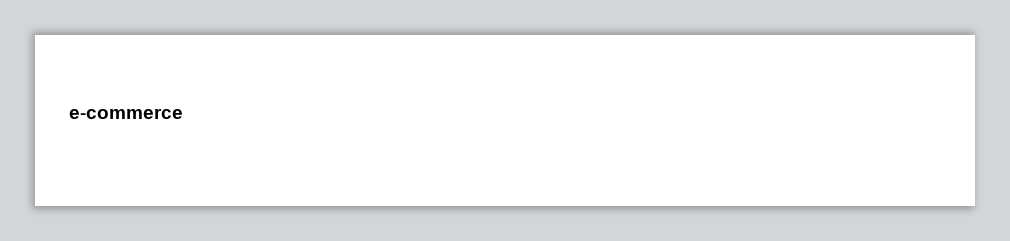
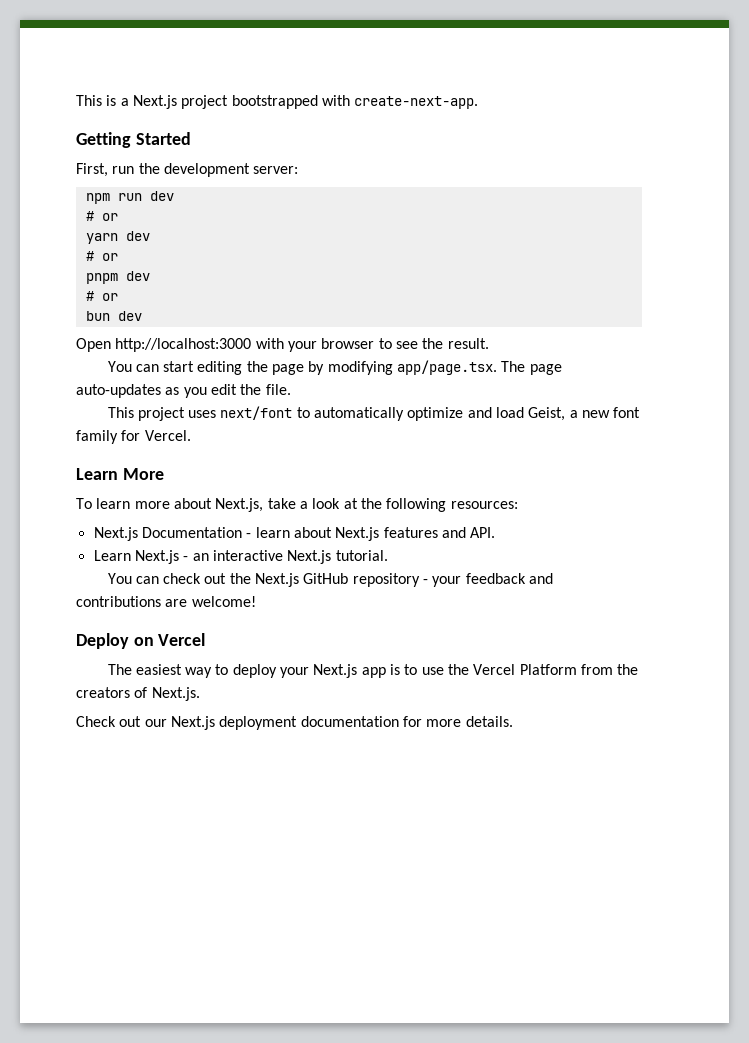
- e-commerce
+ This is a Next.js project bootstrapped with create-next-app.
+ Getting Started
+ First, run the development server:
+ npm run dev
+ # or
+ yarn dev
+ # or
+ pnpm dev
+ # or
+ bun dev
+ Open http://localhost:3000 with your browser to see the result.
+ You can start editing the page by modifying app/page.tsx. The page auto-updates as you edit the file.
+ This project uses next/font to automatically optimize and load Geist, a new font family for Vercel.
+ Learn More
+ To learn more about Next.js, take a look at the following resources:
+ Next.js Documentation - learn about Next.js features and API.
+ Learn Next.js - an interactive Next.js tutorial.
+ You can check out the Next.js GitHub repository - your feedback and contributions are welcome!
+ Deploy on Vercel
+ The easiest way to deploy your Next.js app is to use the Vercel Platform from the creators of Next.js.
+ Check out our Next.js deployment documentation for more details.

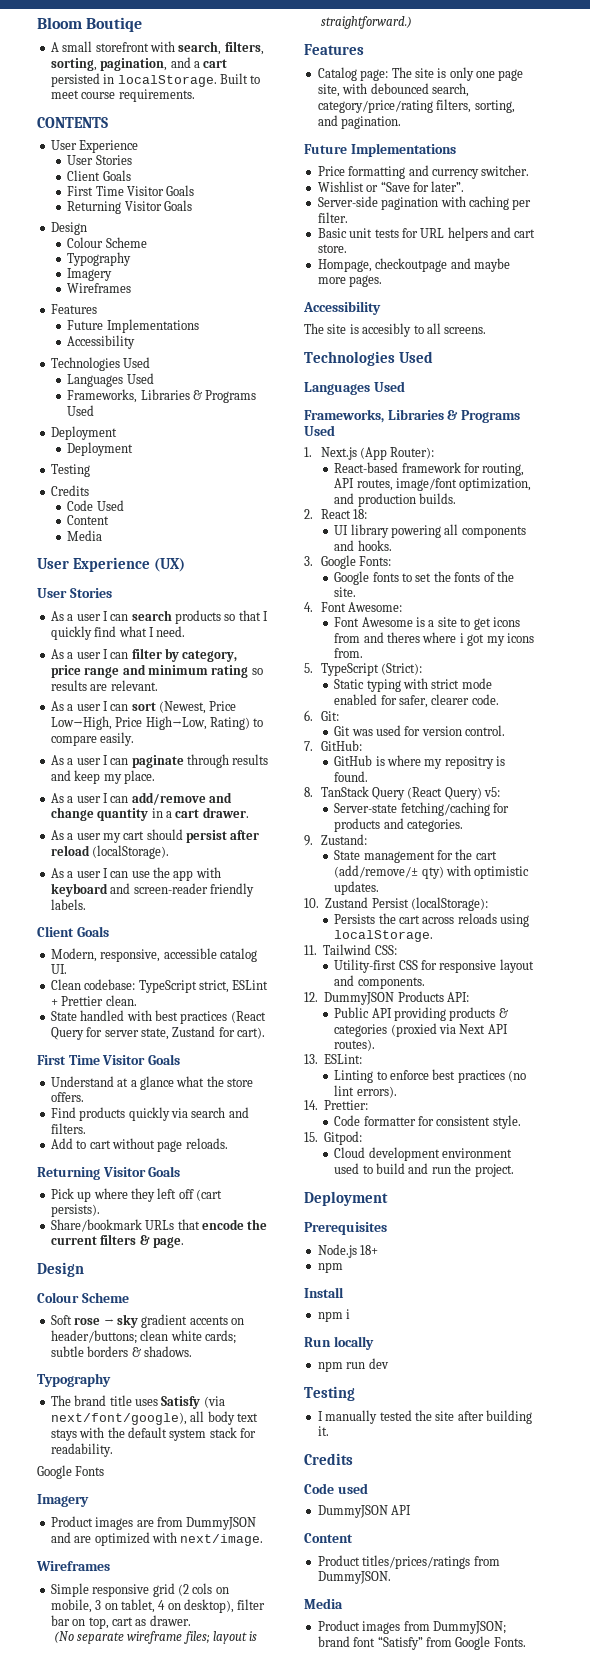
- This is a Next.js project bootstrapped with create-next-app.
- Getting Started
- First, run the development server:
+ Bloom Boutiqe
+ A small storefront with search, filters, sorting, pagination, and a cart persisted in localStorage. Built to meet course requirements.
+ CONTENTS
+ User Experience
+ User Stories
+ Client Goals
+ First Time Visitor Goals
+ Returning Visitor Goals
+ Design
+ Colour Scheme
+ Typography
+ Imagery
+ Wireframes
+ Features
+ Future Implementations
+ Accessibility
+ Technologies Used
+ Languages Used
+ Frameworks, Libraries & Programs Used
+ Deployment
+ Deployment
+ Testing
+ Credits
+ Code Used
+ Content
+ Media
+ User Experience (UX)
+ User Stories
+ As a user I can search products so that I quickly find what I need.
+ As a user I can filter by category, price range and minimum rating so results are relevant.
+ As a user I can sort (Newest, Price Low→High, Price High→Low, Rating) to compare easily.
+ As a user I can paginate through results and keep my place.
+ As a user I can add/remove and change quantity in a cart drawer.
+ As a user my cart should persist after reload (localStorage).
+ As a user I can use the app with keyboard and screen-reader friendly labels.
+ Client Goals
+ Modern, responsive, accessible catalog UI.
+ Clean codebase: TypeScript strict, ESLint + Prettier clean.
+ State handled with best practices (React Query for server state, Zustand for cart).
+ First Time Visitor Goals
+ Understand at a glance what the store offers.
+ Find products quickly via search and filters.
+ Add to cart without page reloads.
+ Returning Visitor Goals
+ Pick up where they left off (cart persists).
+ Share/bookmark URLs that encode the current filters & page.
+ Design
+ Colour Scheme
+ Soft rose → sky gradient accents on header/buttons; clean white cards; subtle borders & shadows.
+ Typography
+ The brand title uses Satisfy (via next/font/google), all body text stays with the default system stack for readability.
+ Google Fonts
+ Imagery
+ Product images are from DummyJSON and are optimized with next/image.
+ Wireframes
+ Simple responsive grid (2 cols on mobile, 3 on tablet, 4 on desktop), filter bar on top, cart as drawer.
+ (No separate wireframe files; layout is straightforward.)
+ Features
+ Catalog page: The site is only one page site, with debounced search, category/price/rating filters, sorting, and pagination.
+ Future Implementations
+ Price formatting and currency switcher.
+ Wishlist or “Save for later”.
+ Server-side pagination with caching per filter.
+ Basic unit tests for URL helpers and cart store.
+ Hompage, checkoutpage and maybe more pages.
+ Accessibility
+ The site is accesibly to all screens.
+ Technologies Used
+ Languages Used
+ Frameworks, Libraries & Programs Used
+ 1. Next.js (App Router):
+ React-based framework for routing, API routes, image/font optimization, and production builds.
+ 2. React 18:
+ UI library powering all components and hooks.
+ 3. Google Fonts:
+ Google fonts to set the fonts of the site.
+ 4. Font Awesome:
+ Font Awesome is a site to get icons from and theres where i got my icons from.
+ 5. TypeScript (Strict):
+ Static typing with strict mode enabled for safer, clearer code.
+ 6. Git:
+ Git was used for version control.
+ 7. GitHub:
+ GitHub is where my repositry is found.
+ 8. TanStack Query (React Query) v5:
+ Server-state fetching/caching for products and categories.
+ 9. Zustand:
+ State management for the cart (add/remove/± qty) with optimistic updates.
+ 10. Zustand Persist (localStorage):
+ Persists the cart across reloads using localStorage.
+ 11. Tailwind CSS:
+ Utility-first CSS for responsive layout and components.
+ 12. DummyJSON Products API:
+ Public API providing products & categories (proxied via Next API routes).
+ 13. ESLint:
+ Linting to enforce best practices (no lint errors).
+ 14. Prettier:
+ Code formatter for consistent style.
+ 15. Gitpod:
+ Cloud development environment used to build and run the project.
+ Deployment
+ Prerequisites
+ Node.js 18+
+ npm
+ Install
+ npm i
+ Run locally
  npm run dev
- # or
- yarn dev
- # or
- pnpm dev
- # or
- bun dev
- Open http://localhost:3000 with your browser to see the result.
- You can start editing the page by modifying app/page.tsx. The page auto-updates as you edit the file.
- This project uses next/font to automatically optimize and load Geist, a new font family for Vercel.
- Learn More
- To learn more about Next.js, take a look at the following resources:
- Next.js Documentation - learn about Next.js features and API.
- Learn Next.js - an interactive Next.js tutorial.
- You can check out the Next.js GitHub repository - your feedback and contributions are welcome!
- Deploy on Vercel
- The easiest way to deploy your Next.js app is to use the Vercel Platform from the creators of Next.js.
- Check out our Next.js deployment documentation for more details.
+ Testing
+ I manually tested the site after building it.
+ Credits
+ Code used
+ DummyJSON API
+ Content
+ Product titles/prices/ratings from DummyJSON.
+ Media
+ Product images from DummyJSON; brand font “Satisfy” from Google Fonts.

